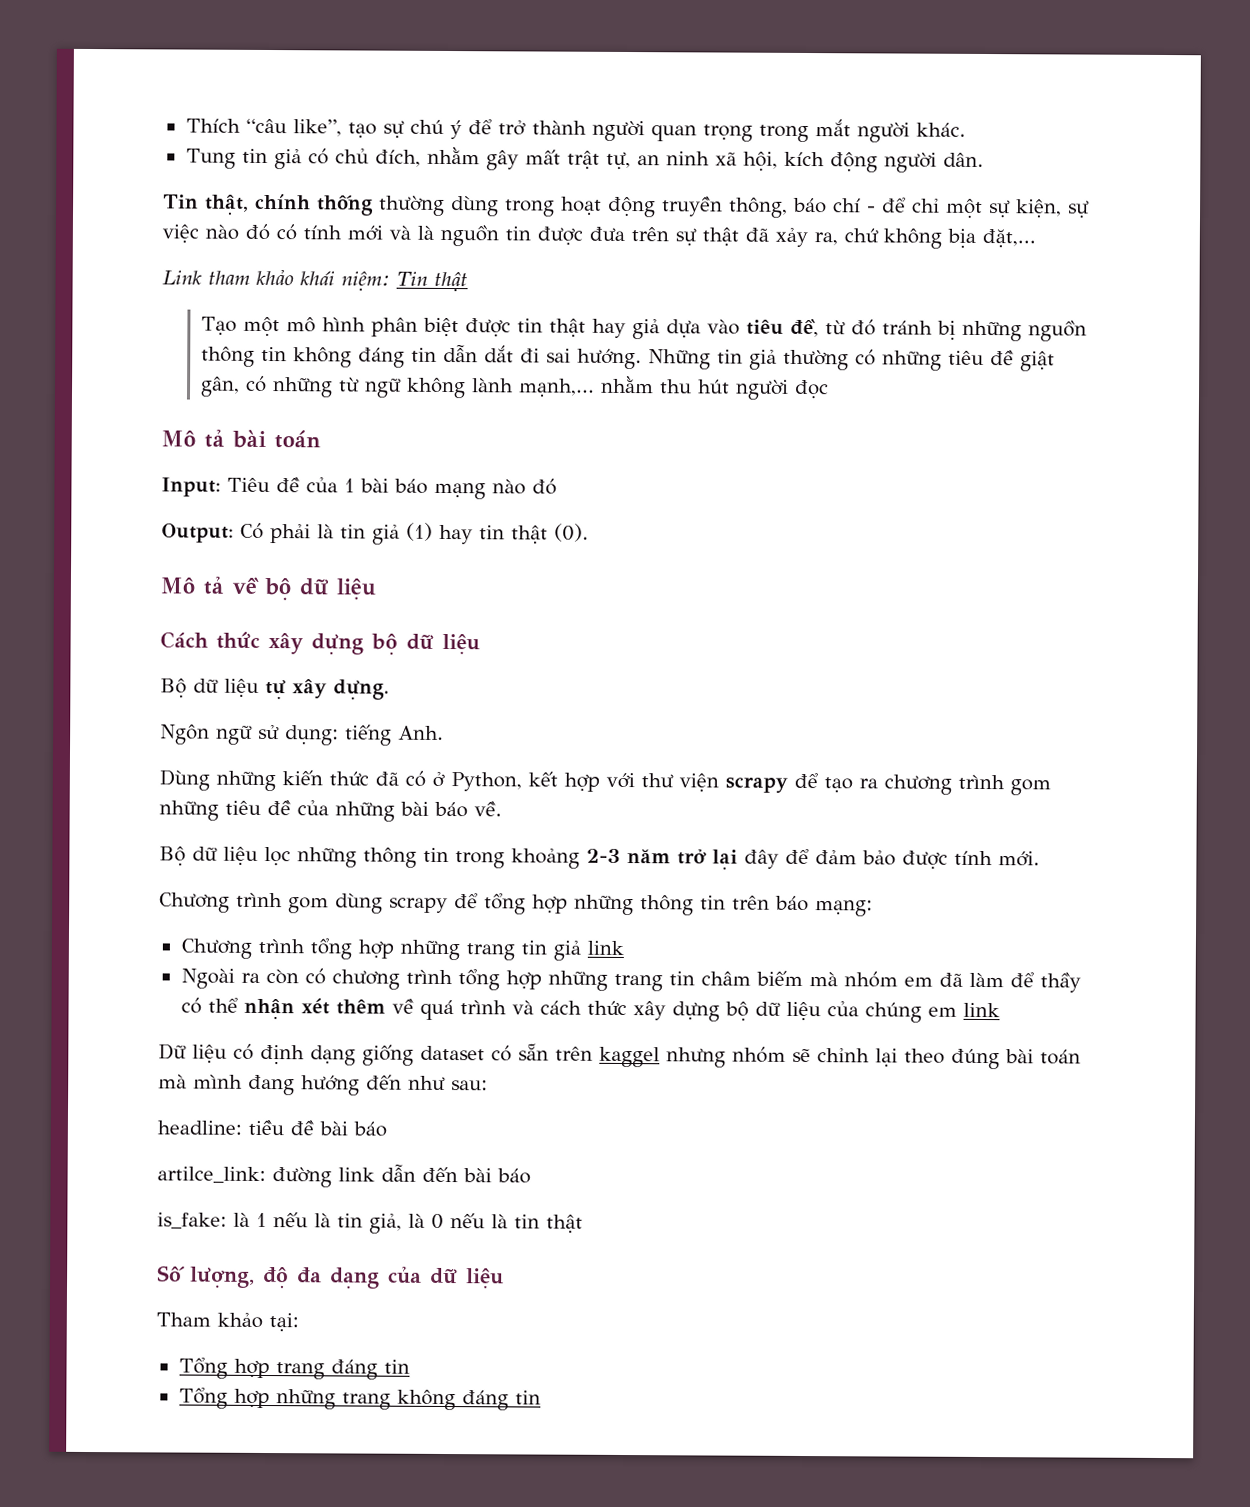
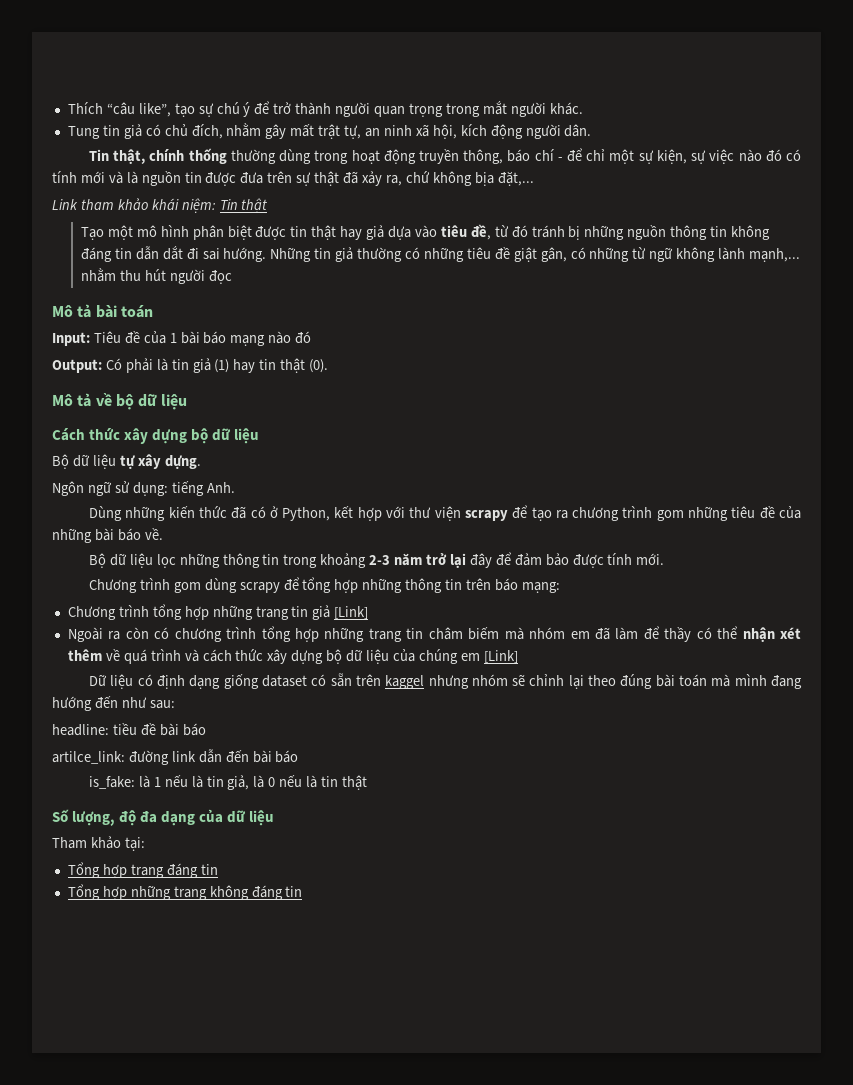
- Chương trình tổng hợp những trang tin giả link
+ Chương trình tổng hợp những trang tin giả [Link]
- Ngoài ra còn có chương trình tổng hợp những trang tin châm biếm mà nhóm em đã làm để thầy có thể nhận xét thêm về quá trình và cách thức xây dựng bộ dữ liệu của chúng em link
+ Ngoài ra còn có chương trình tổng hợp những trang tin châm biếm mà nhóm em đã làm để thầy có thể nhận xét thêm về quá trình và cách thức xây dựng bộ dữ liệu của chúng em [Link]

